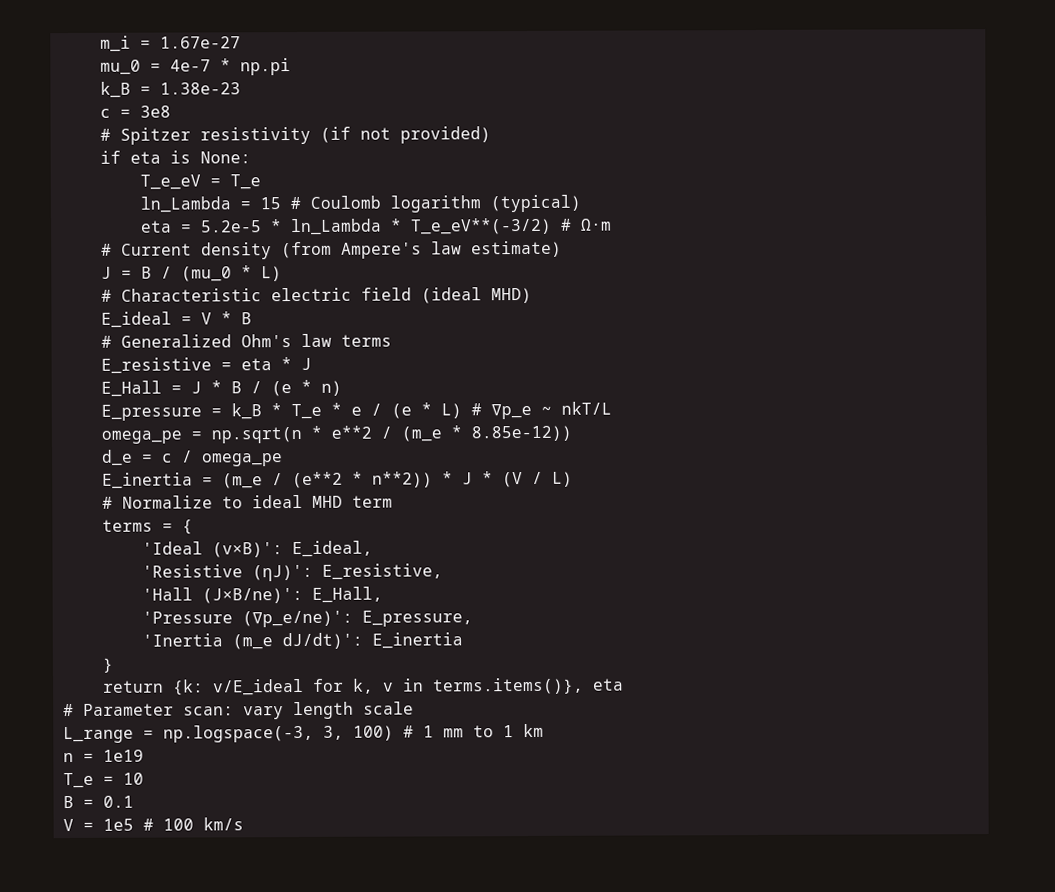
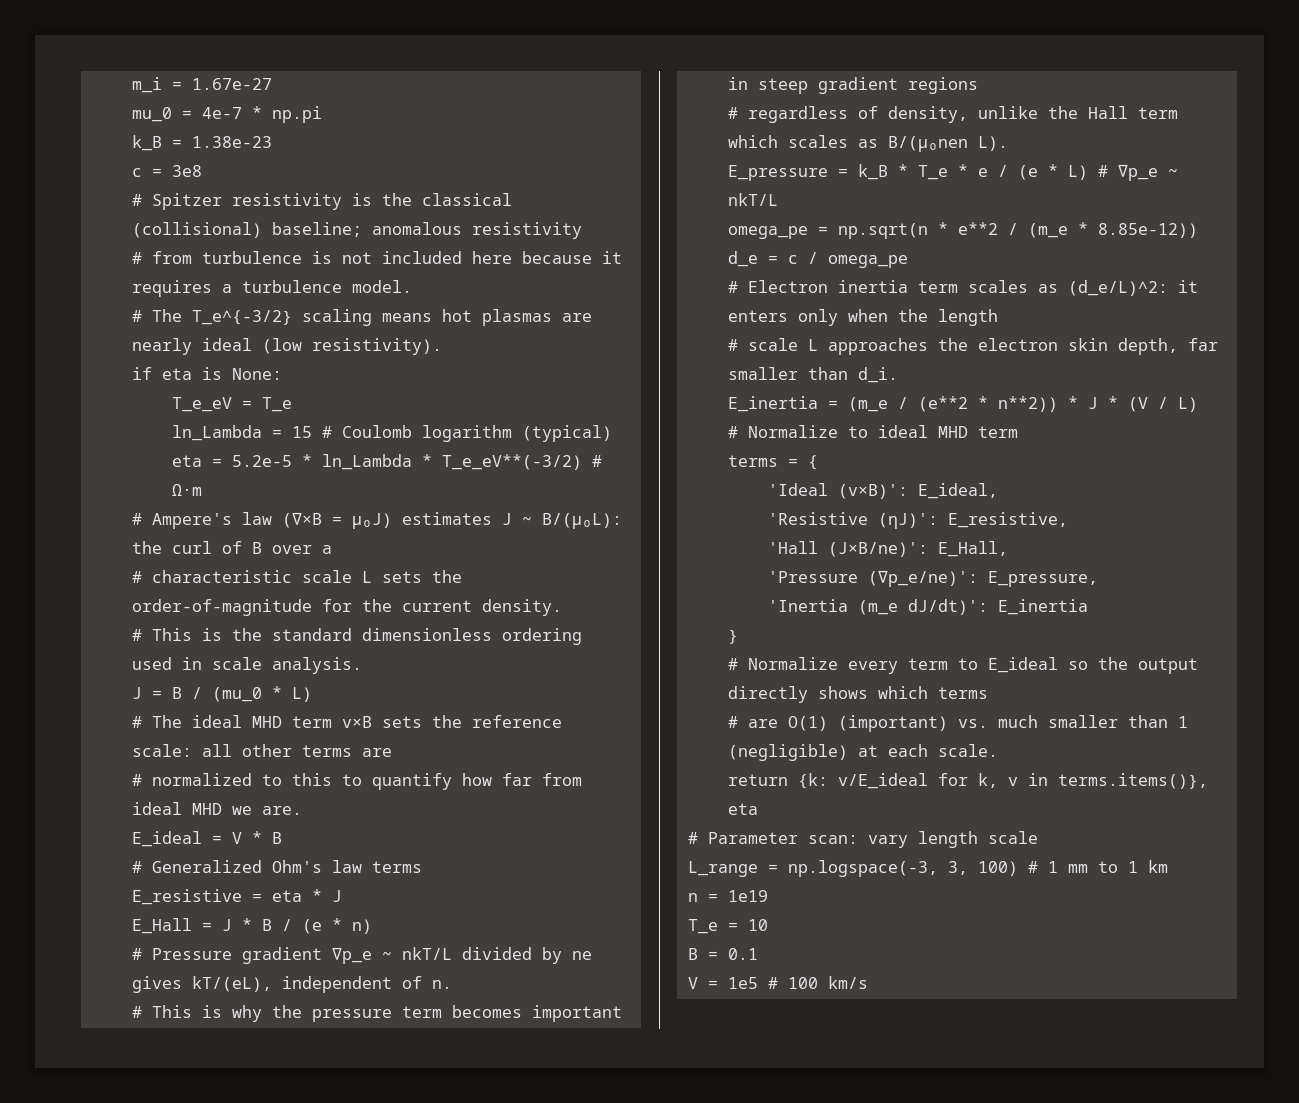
- # Spitzer resistivity (if not provided)
+ # Spitzer resistivity is the classical (collisional) baseline; anomalous resistivity
+ # from turbulence is not included here because it requires a turbulence model.
+ # The T_e^{-3/2} scaling means hot plasmas are nearly ideal (low resistivity).
- # Current density (from Ampere's law estimate)
+ # Ampere's law (∇×B = μ₀J) estimates J ~ B/(μ₀L): the curl of B over a
+ # characteristic scale L sets the order-of-magnitude for the current density.
+ # This is the standard dimensionless ordering used in scale analysis.
- # Characteristic electric field (ideal MHD)
+ # The ideal MHD term v×B sets the reference scale: all other terms are
+ # normalized to this to quantify how far from ideal MHD we are.
+ # Pressure gradient ∇p_e ~ nkT/L divided by ne gives kT/(eL), independent of n.
+ # This is why the pressure term becomes important in steep gradient regions
+ # regardless of density, unlike the Hall term which scales as B/(μ₀nen L).
+ # Electron inertia term scales as (d_e/L)^2: it enters only when the length
+ # scale L approaches the electron skin depth, far smaller than d_i.
+ # Normalize every term to E_ideal so the output directly shows which terms
+ # are O(1) (important) vs. much smaller than 1 (negligible) at each scale.

